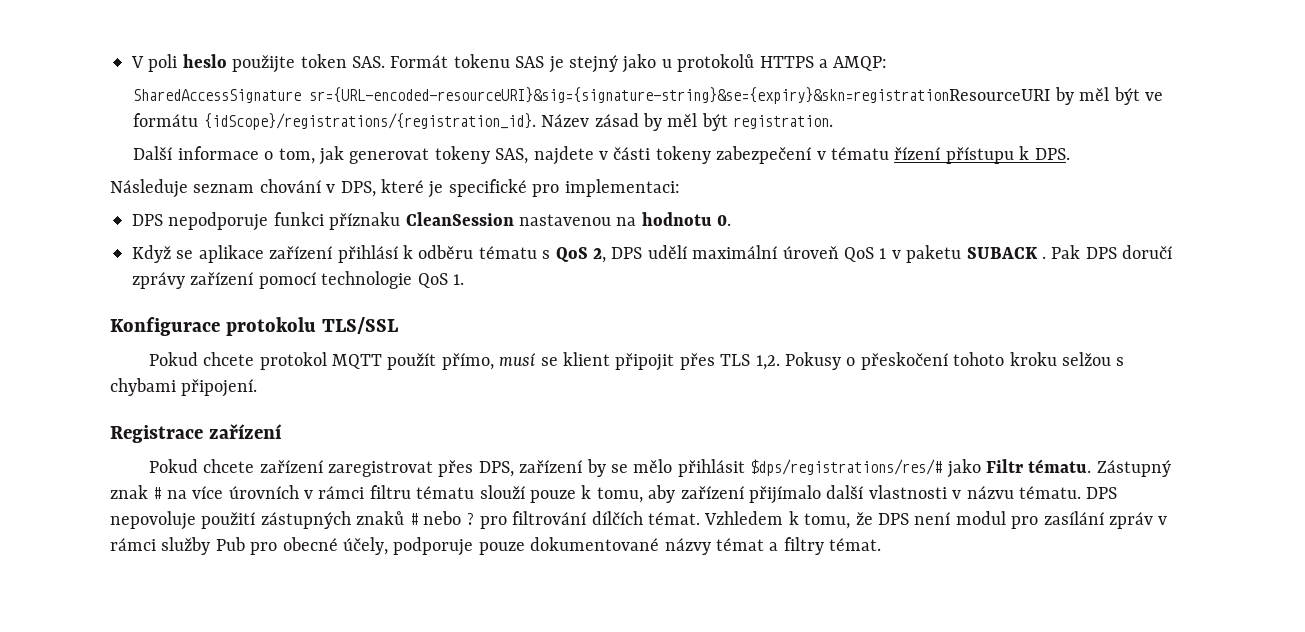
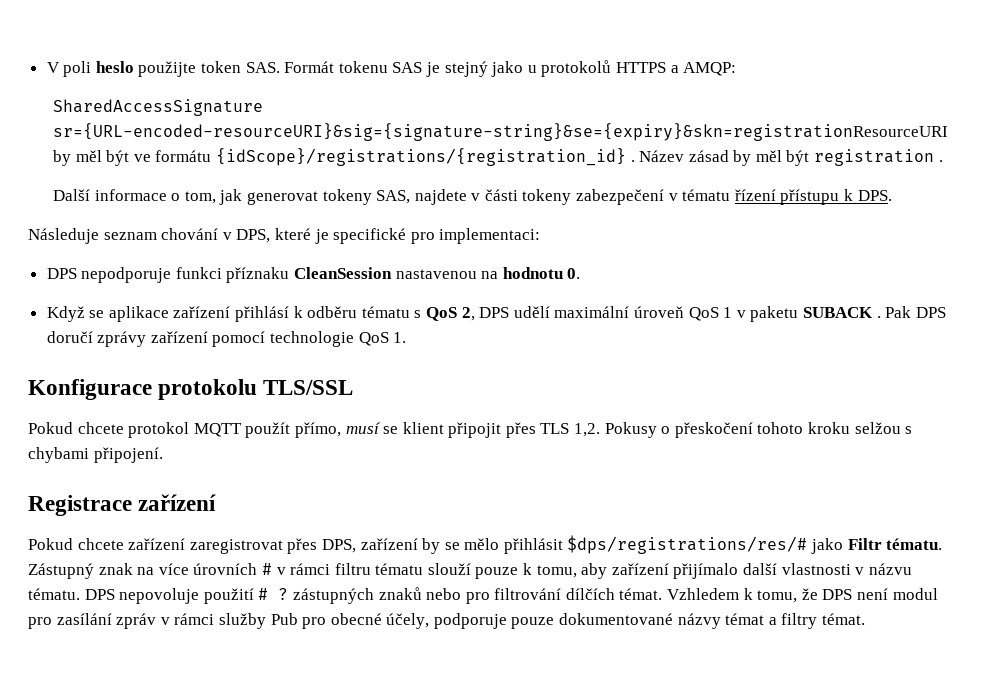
- SharedAccessSignature sr={URL-encoded-resourceURI}&sig={signature-string}&se={expiry}&skn=registrationResourceURI by měl být ve formátu {idScope}/registrations/{registration_id}.
+ SharedAccessSignature sr={URL-encoded-resourceURI}&sig={signature-string}&se={expiry}&skn=registrationResourceURI by měl být ve formátu {idScope}/registrations/{registration_id} .
- Název zásad by měl být registration.
+ Název zásad by měl být registration .
- Zástupný znak # na více úrovních v rámci filtru tématu slouží pouze k tomu, aby zařízení přijímalo další vlastnosti v názvu tématu.
+ Zástupný znak na více úrovních # v rámci filtru tématu slouží pouze k tomu, aby zařízení přijímalo další vlastnosti v názvu tématu.
- DPS nepovoluje použití zástupných znaků # nebo ? pro filtrování dílčích témat.
+ DPS nepovoluje použití # ? zástupných znaků nebo pro filtrování dílčích témat.

